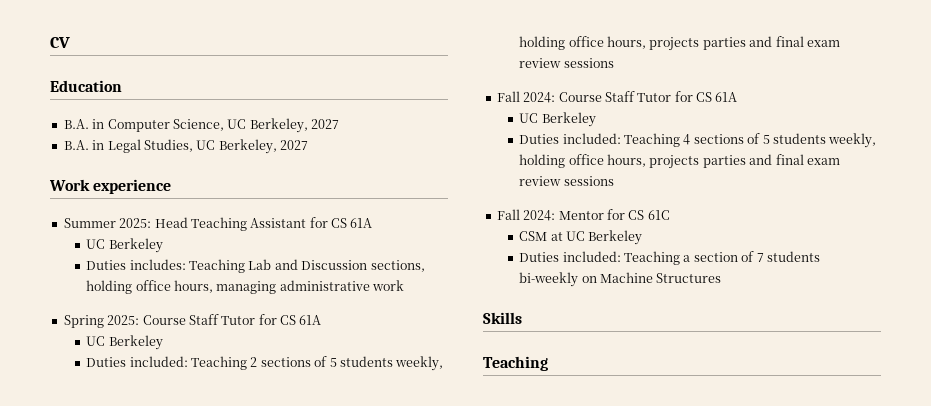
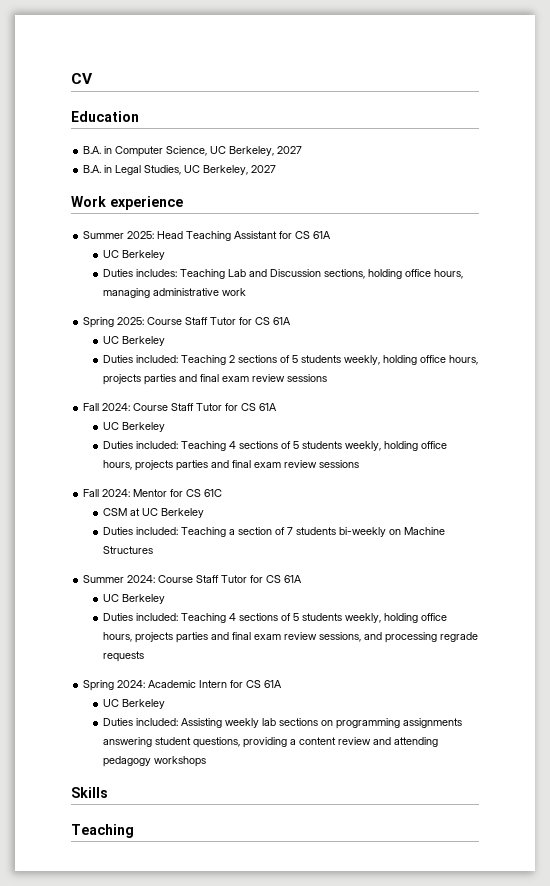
+ Summer 2024: Course Staff Tutor for CS 61A
+ UC Berkeley
+ Duties included: Teaching 4 sections of 5 students weekly, holding office hours, projects parties and final exam review sessions, and processing regrade requests
+ Spring 2024: Academic Intern for CS 61A
+ UC Berkeley
+ Duties included: Assisting weekly lab sections on programming assignments answering student questions, providing a content review and attending pedagogy workshops

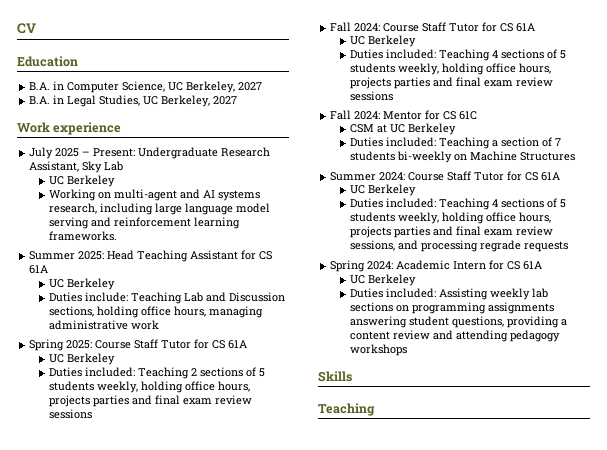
+ July 2025 – Present: Undergraduate Research Assistant, Sky Lab
+ UC Berkeley
+ Working on multi-agent and AI systems research, including large language model serving and reinforcement learning frameworks.
- Duties includes: Teaching Lab and Discussion sections, holding office hours, managing administrative work
+ Duties include: Teaching Lab and Discussion sections, holding office hours, managing administrative work

